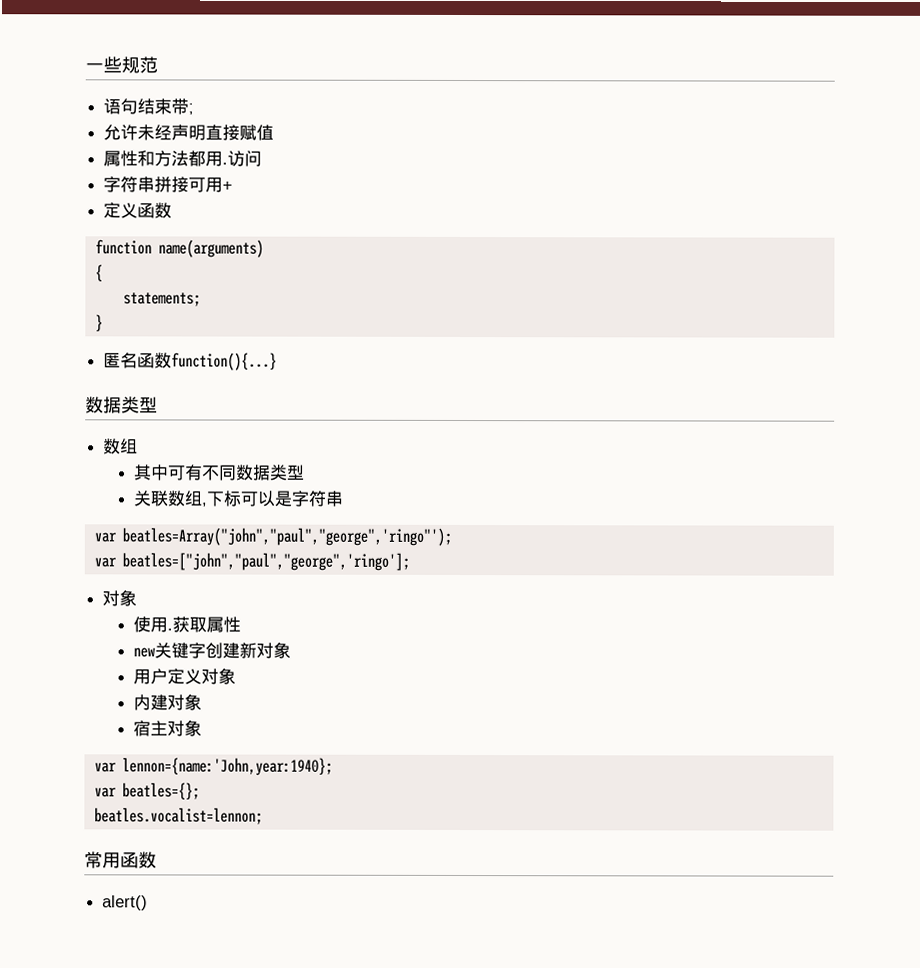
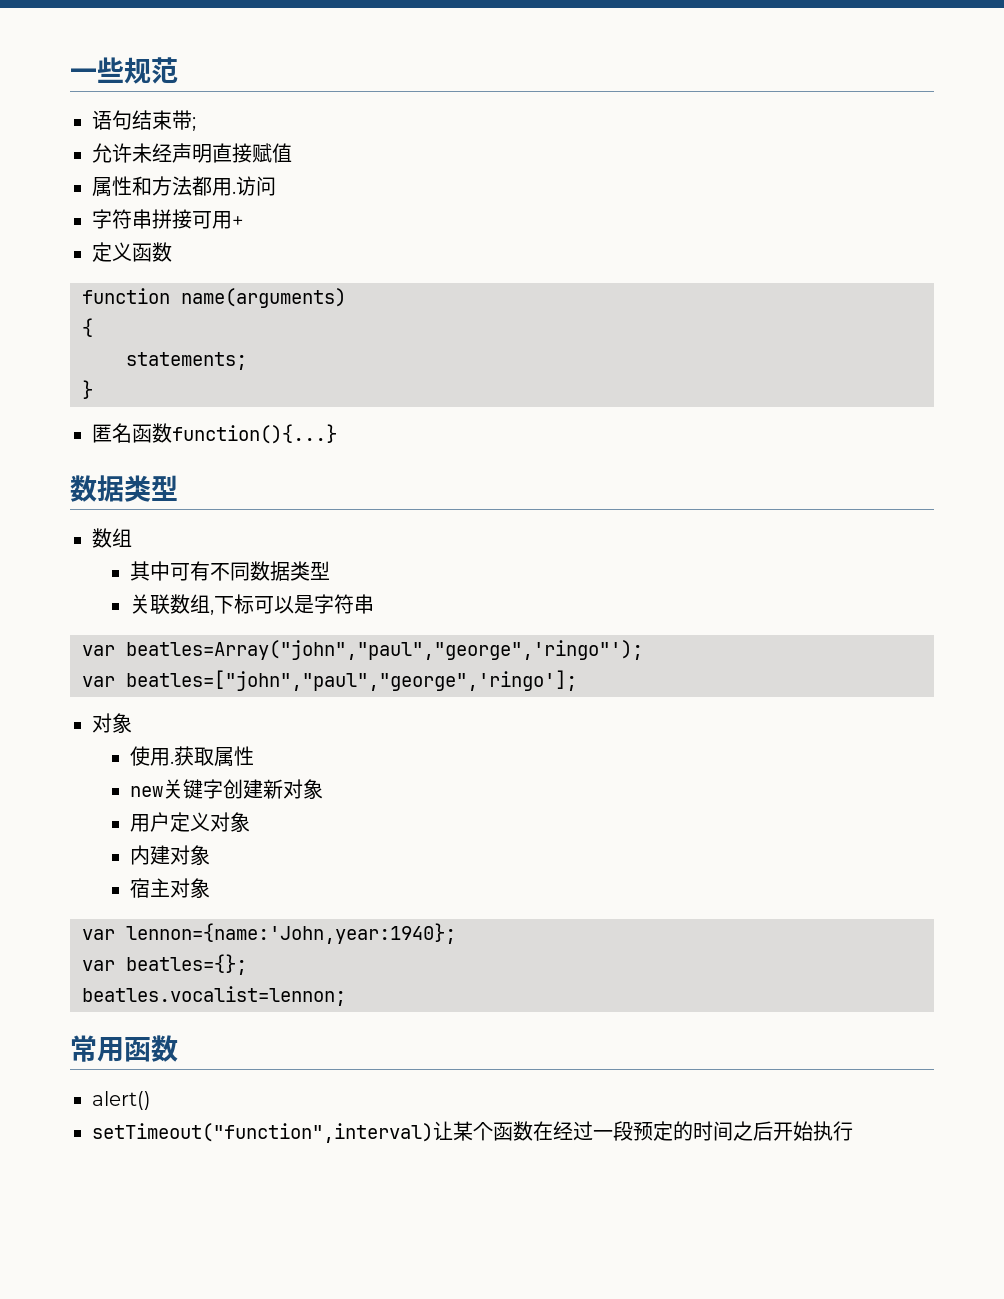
+ setTimeout("function",interval)让某个函数在经过一段预定的时间之后开始执行

